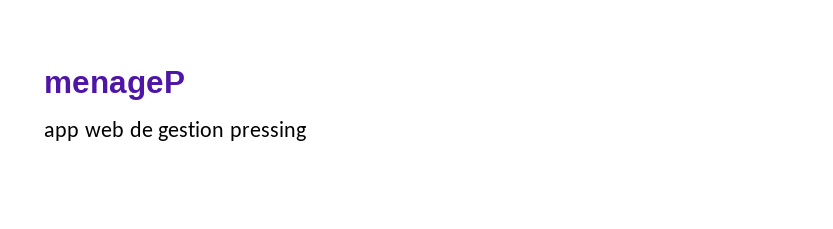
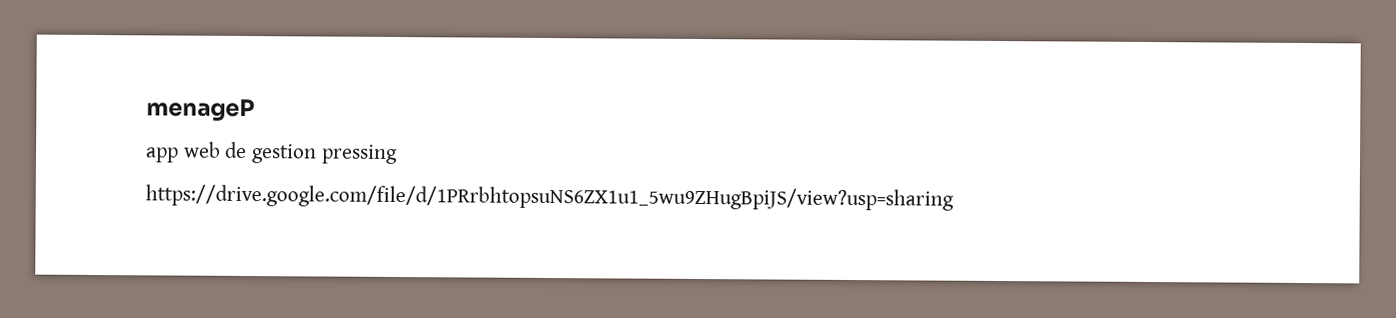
+ https://drive.google.com/file/d/1PRrbhtopsuNS6ZX1u1_5wu9ZHugBpiJS/view?usp=sharing

